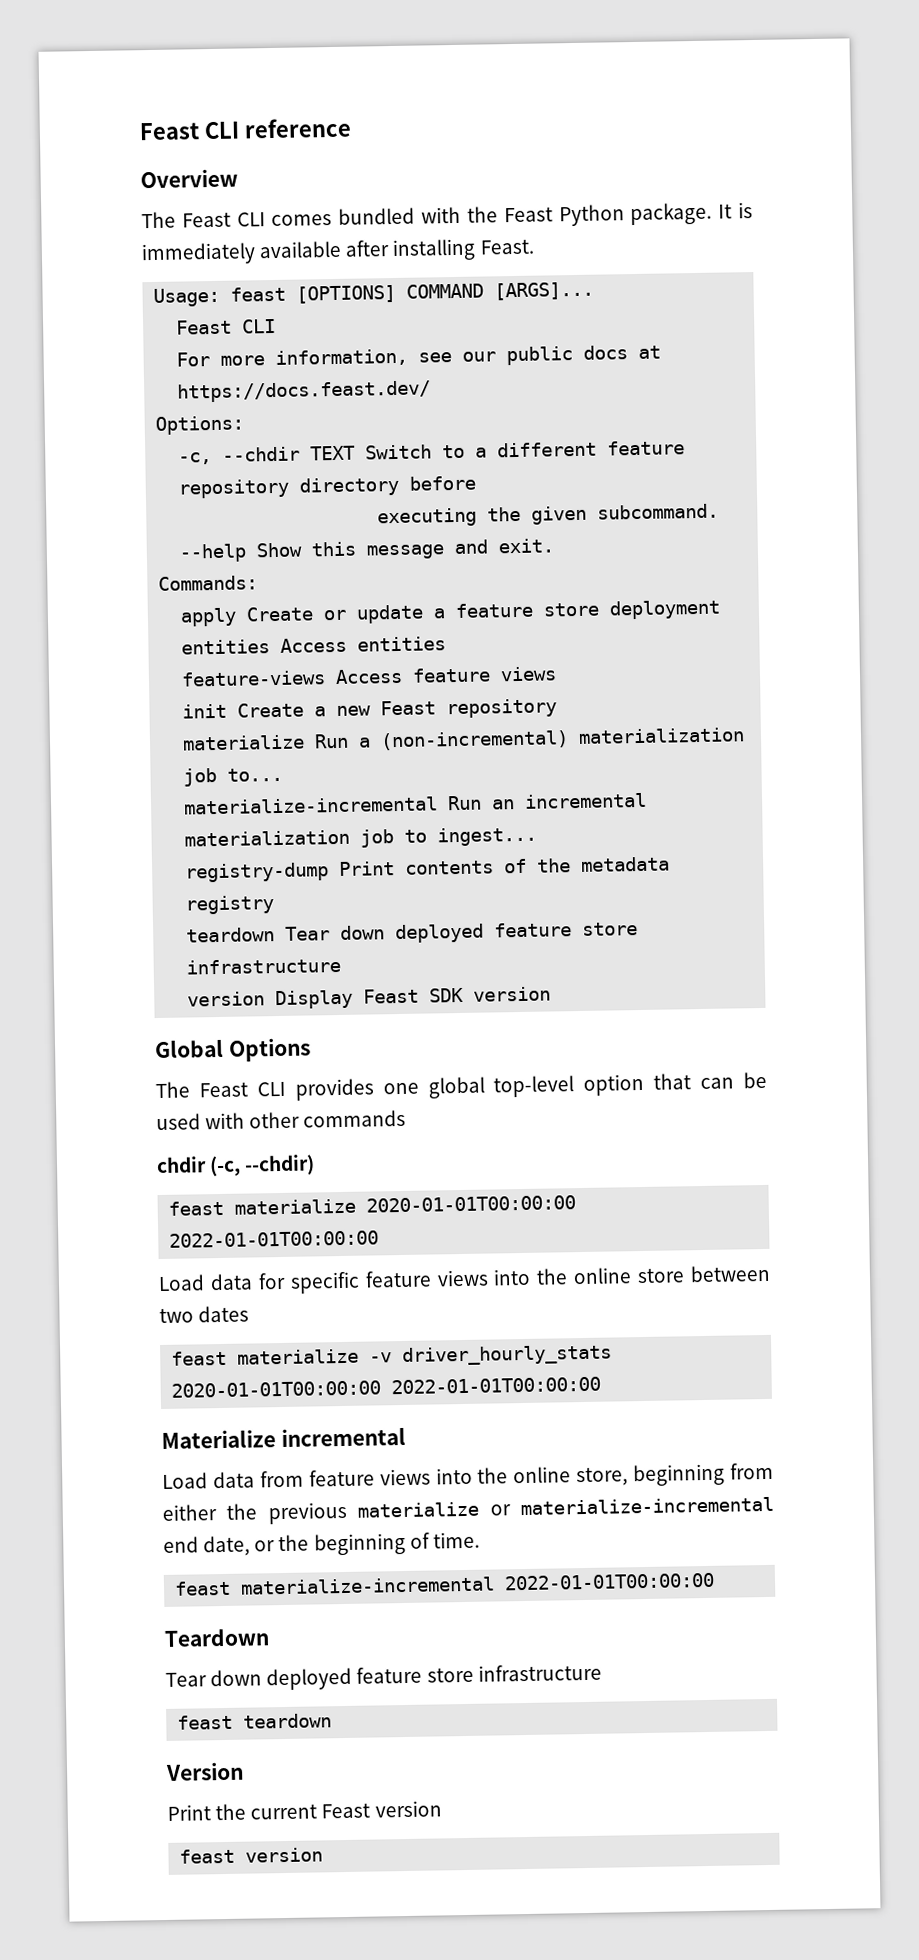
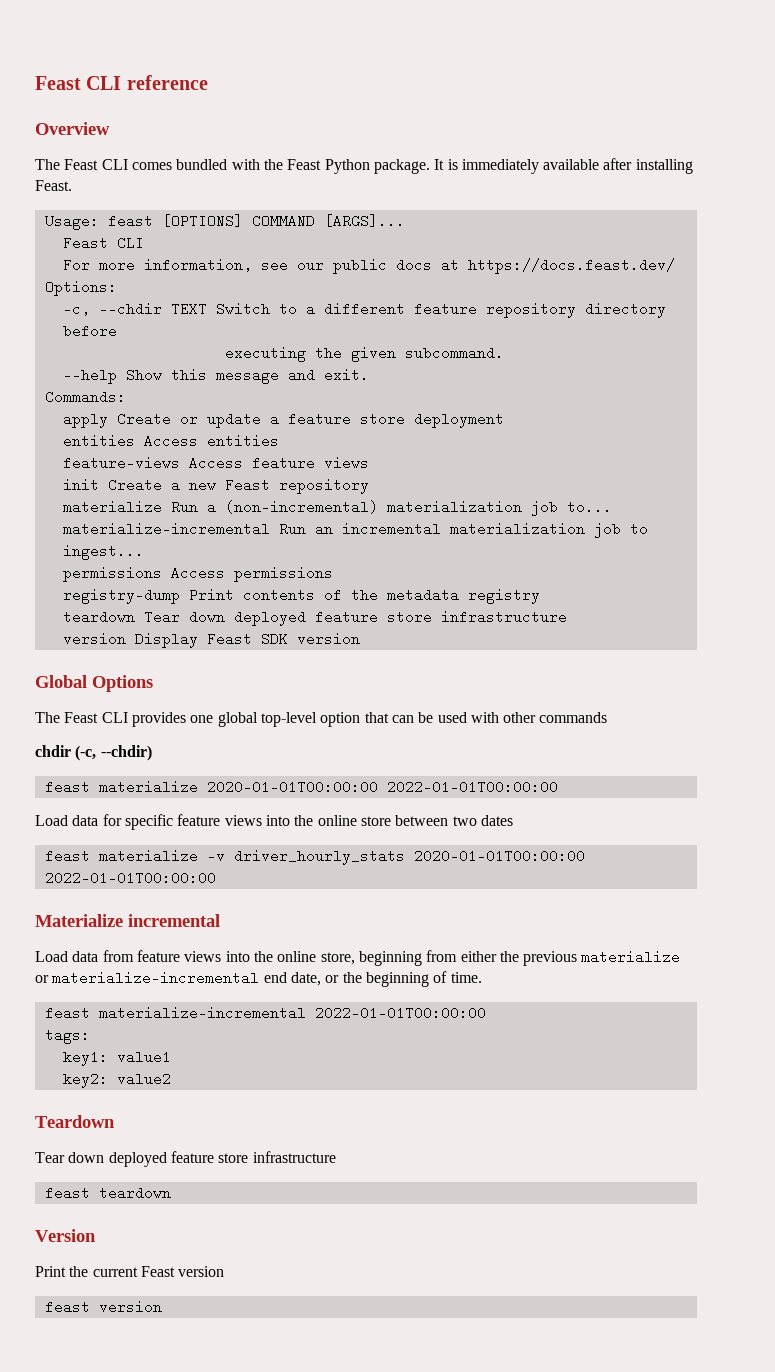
+ permissions Access permissions
+ tags:
+ key1: value1
+ key2: value2

